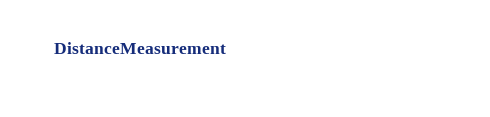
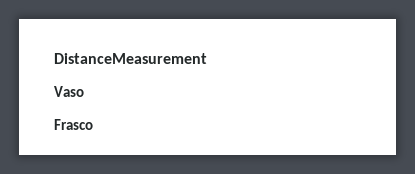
+ Vaso
+ Frasco

